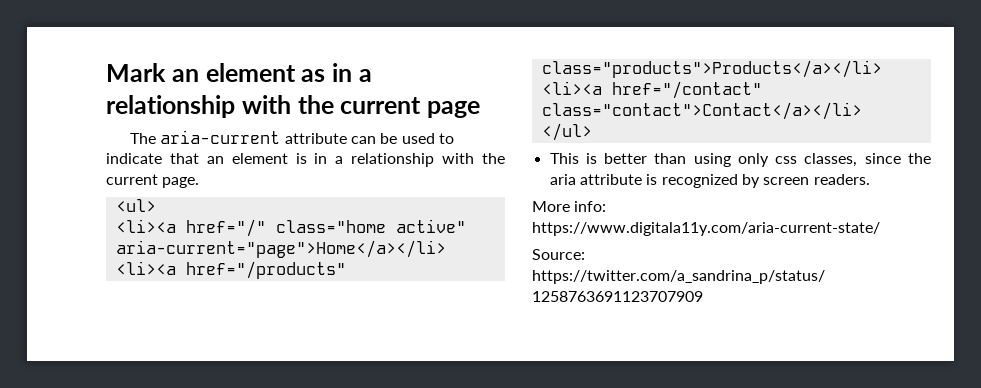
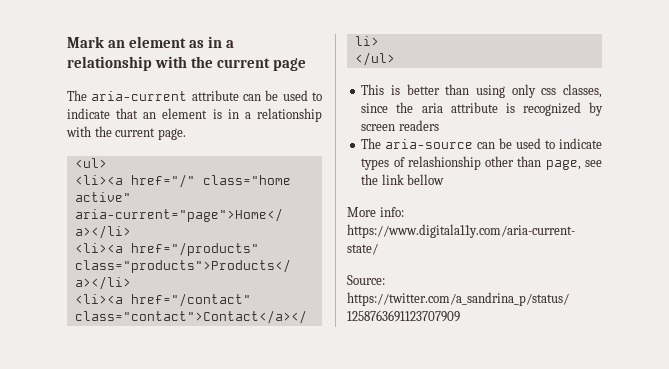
- This is better than using only css classes, since the aria attribute is recognized by screen readers.
+ This is better than using only css classes, since the aria attribute is recognized by screen readers
+ The aria-source can be used to indicate types of relashionship other than page, see the link bellow

